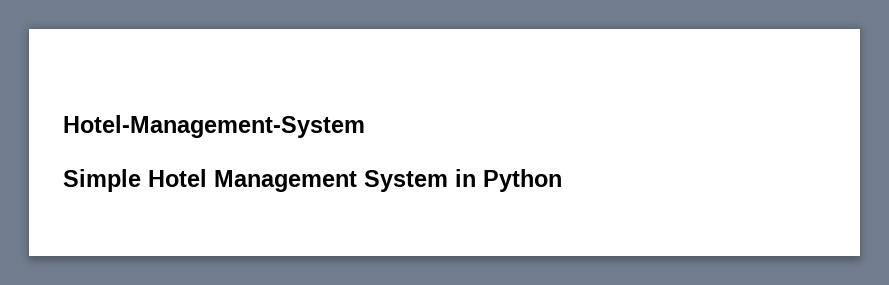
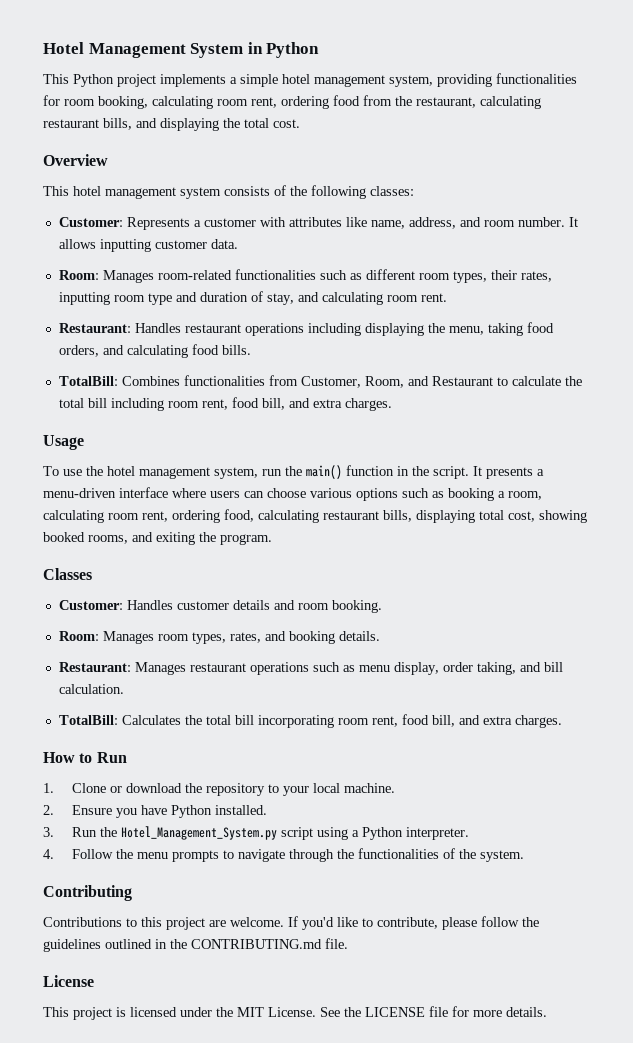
- Hotel-Management-System
- Simple Hotel Management System in Python
+ Hotel Management System in Python
+ This Python project implements a simple hotel management system, providing functionalities for room booking, calculating room rent, ordering food from the restaurant, calculating restaurant bills, and displaying the total cost.
+ Overview
+ This hotel management system consists of the following classes:
+ Customer: Represents a customer with attributes like name, address, and room number. It allows inputting customer data.
+ Room: Manages room-related functionalities such as different room types, their rates, inputting room type and duration of stay, and calculating room rent.
+ Restaurant: Handles restaurant operations including displaying the menu, taking food orders, and calculating food bills.
+ TotalBill: Combines functionalities from Customer, Room, and Restaurant to calculate the total bill including room rent, food bill, and extra charges.
+ Usage
+ To use the hotel management system, run the main() function in the script. It presents a menu-driven interface where users can choose various options such as booking a room, calculating room rent, ordering food, calculating restaurant bills, displaying total cost, showing booked rooms, and exiting the program.
+ Classes
+ Customer: Handles customer details and room booking.
+ Room: Manages room types, rates, and booking details.
+ Restaurant: Manages restaurant operations such as menu display, order taking, and bill calculation.
+ TotalBill: Calculates the total bill incorporating room rent, food bill, and extra charges.
+ How to Run
+ 1. Clone or download the repository to your local machine.
+ 2. Ensure you have Python installed.
+ 3. Run the Hotel_Management_System.py script using a Python interpreter.
+ 4. Follow the menu prompts to navigate through the functionalities of the system.
+ Contributing
+ Contributions to this project are welcome. If you'd like to contribute, please follow the guidelines outlined in the CONTRIBUTING.md file.
+ License
+ This project is licensed under the MIT License. See the LICENSE file for more details.

